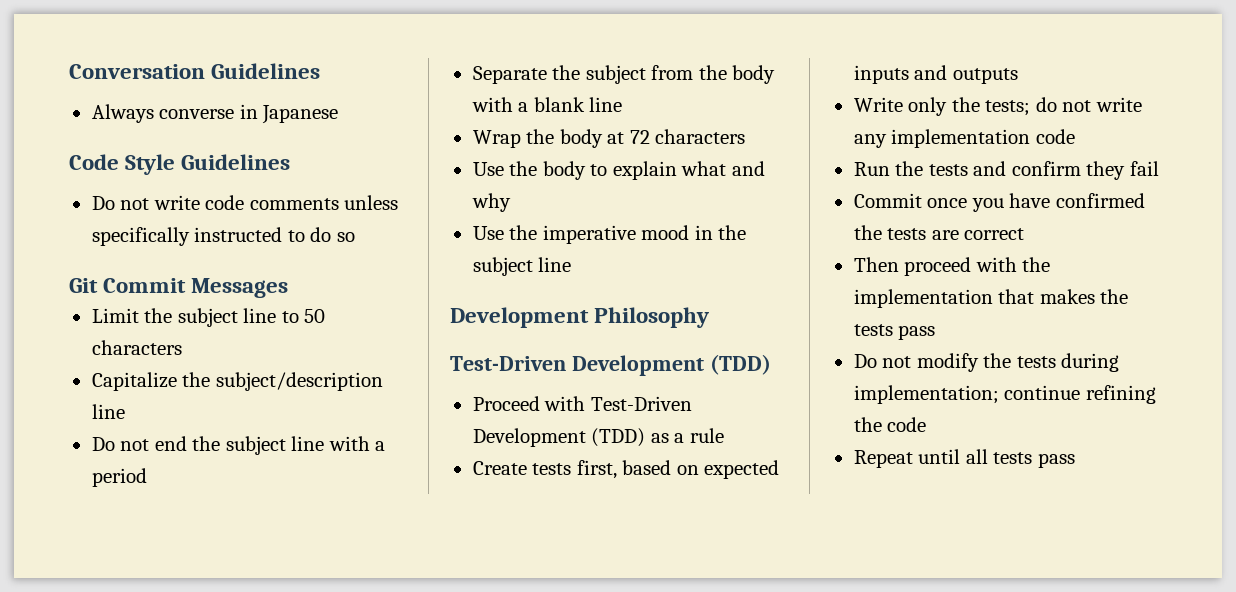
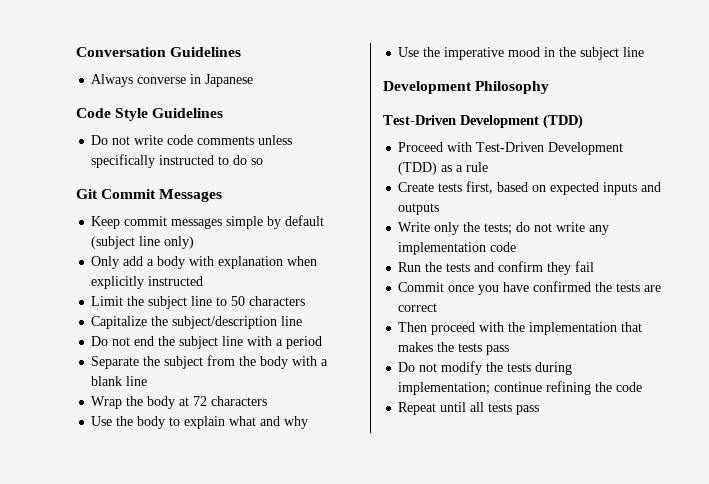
+ Keep commit messages simple by default (subject line only)
+ Only add a body with explanation when explicitly instructed

